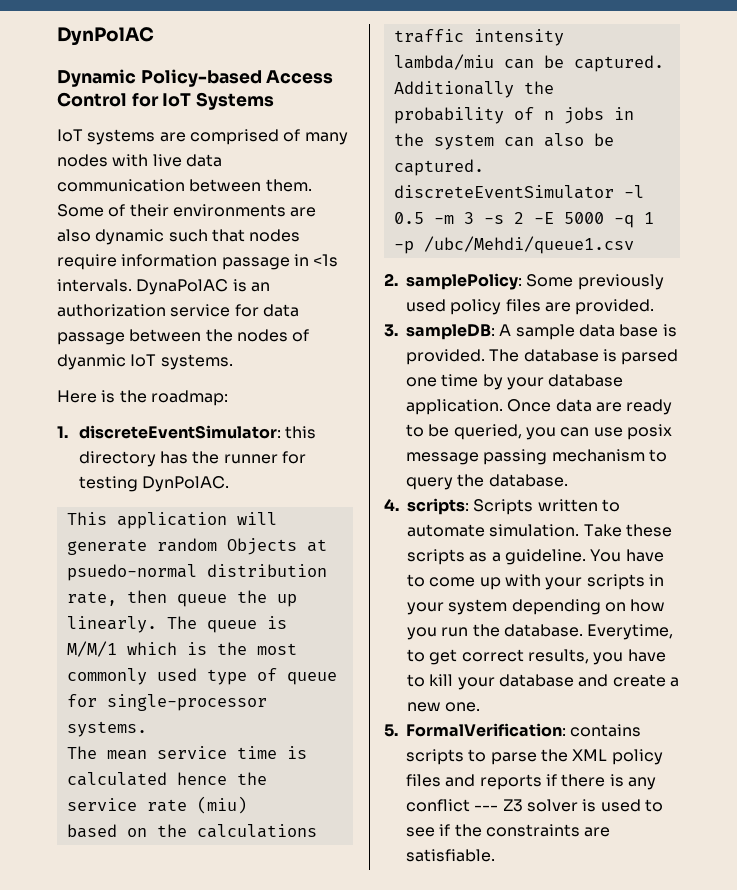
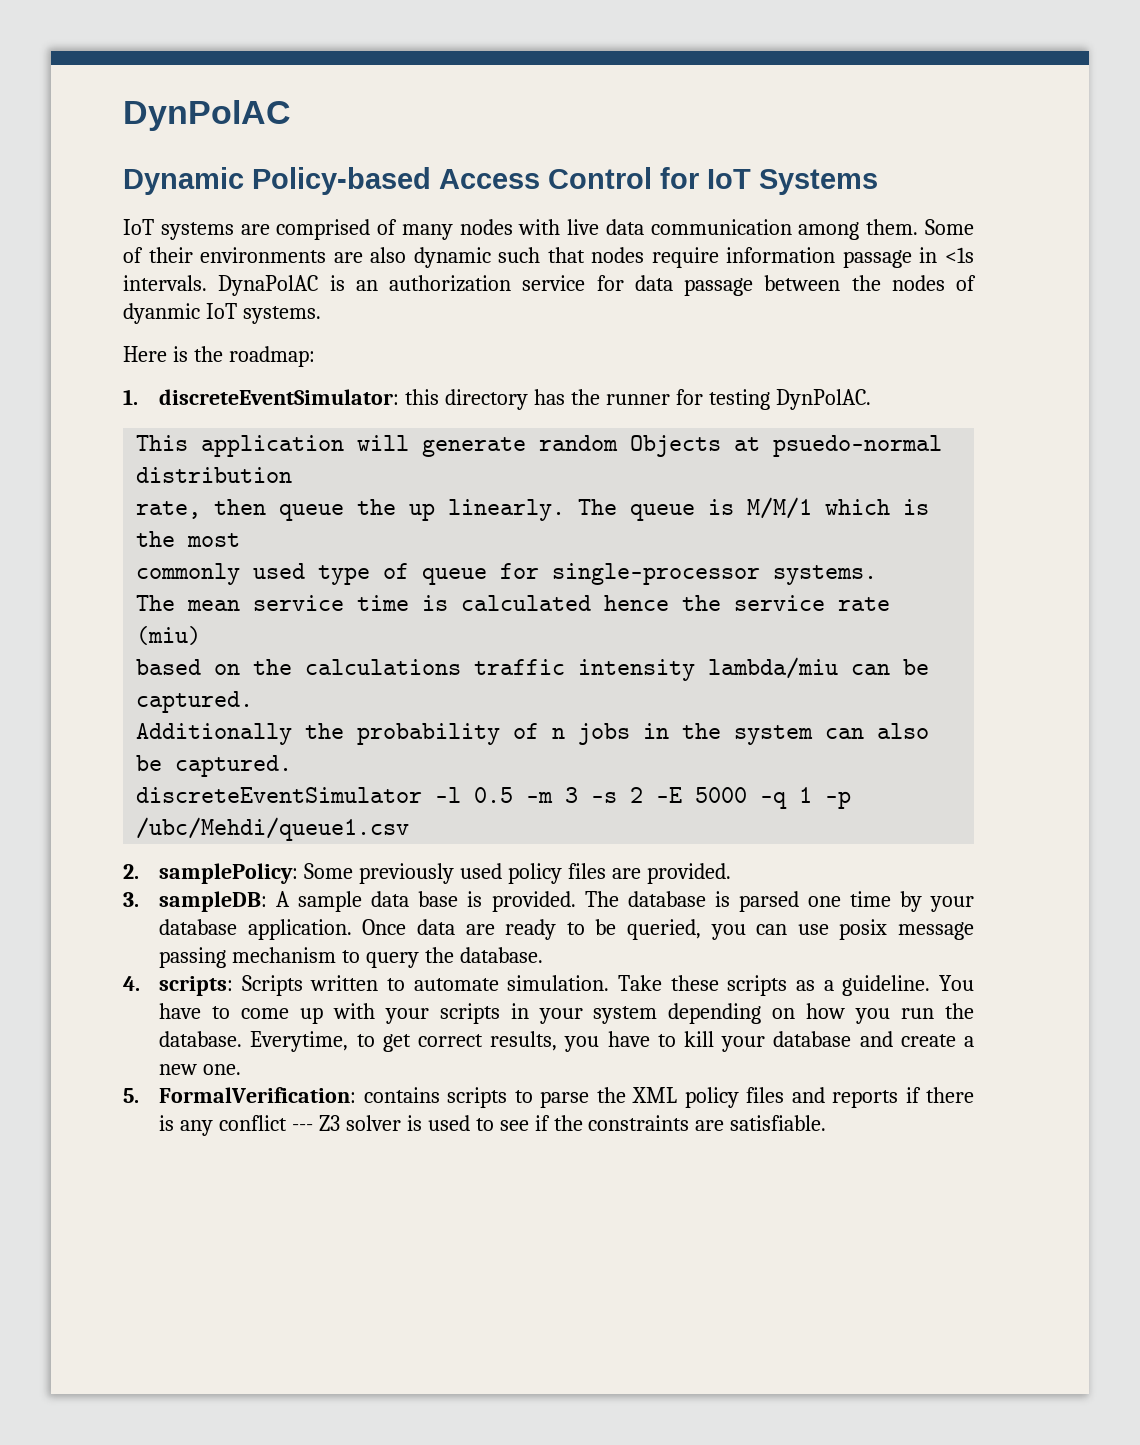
- IoT systems are comprised of many nodes with live data communication between them.
+ IoT systems are comprised of many nodes with live data communication among them.

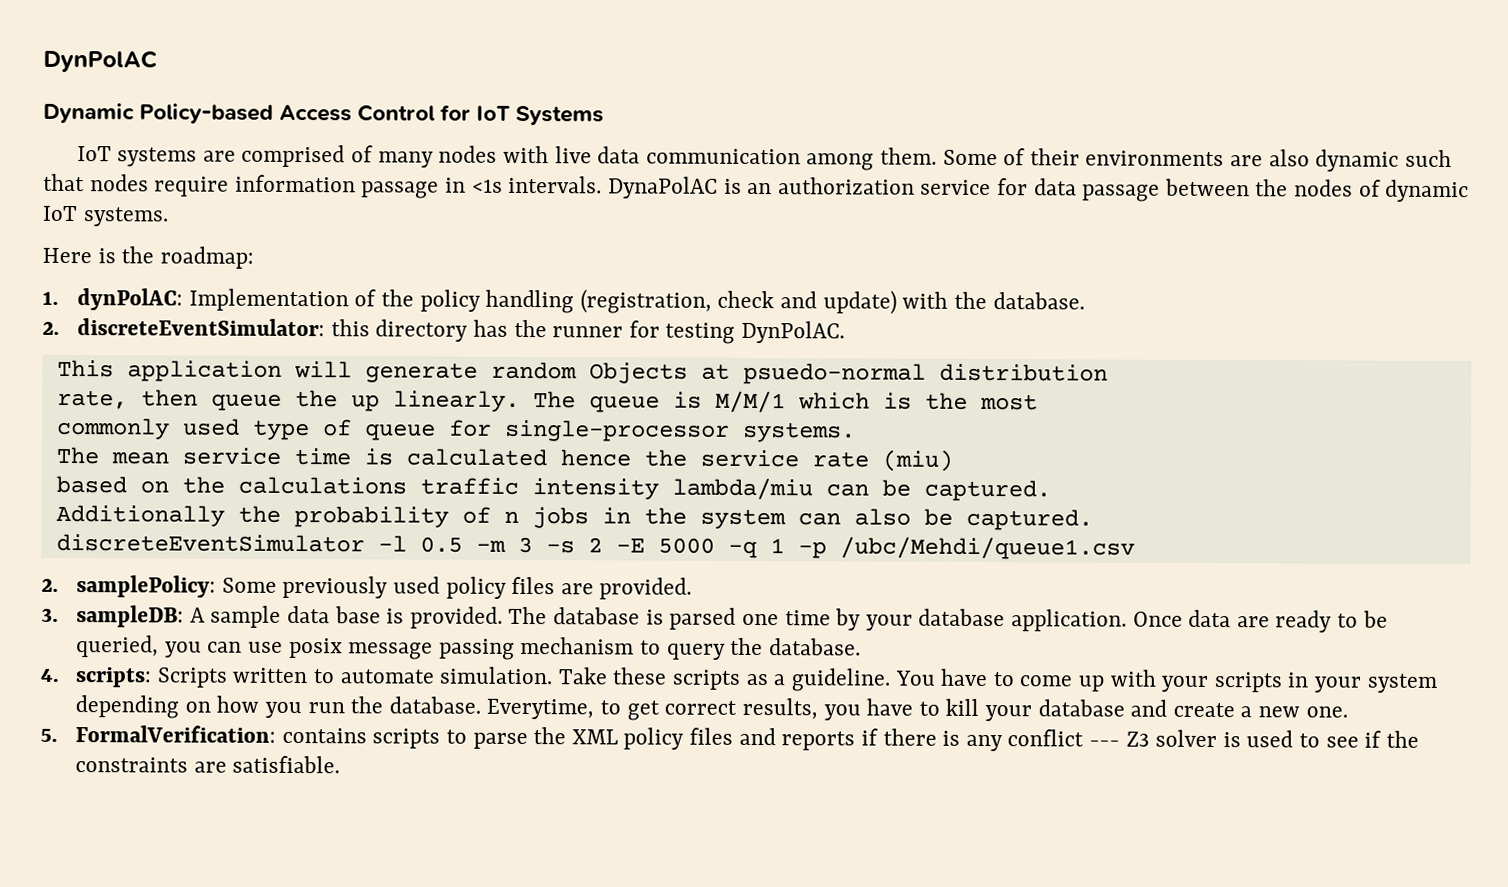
- DynaPolAC is an authorization service for data passage between the nodes of dyanmic IoT systems.
+ DynaPolAC is an authorization service for data passage between the nodes of dynamic IoT systems.
- 1. discreteEventSimulator: this directory has the runner for testing DynPolAC.
+ 1. dynPolAC: Implementation of the policy handling (registration, check and update) with the database.
+ 2. discreteEventSimulator: this directory has the runner for testing DynPolAC.

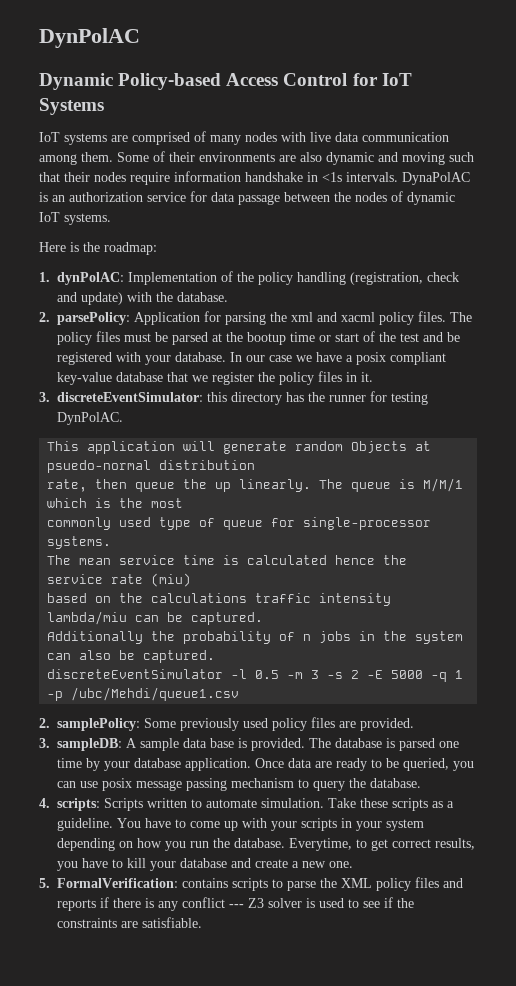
- Some of their environments are also dynamic such that nodes require information passage in <1s intervals.
+ Some of their environments are also dynamic and moving such that their nodes require information handshake in <1s intervals.
- 2. discreteEventSimulator: this directory has the runner for testing DynPolAC.
+ 2. parsePolicy: Application for parsing the xml and xacml policy files. The policy files must be parsed at the bootup time or start of the test and be registered with your database. In our case we have a posix compliant key-value database that we register the policy files in it.
+ 3. discreteEventSimulator: this directory has the runner for testing DynPolAC.

